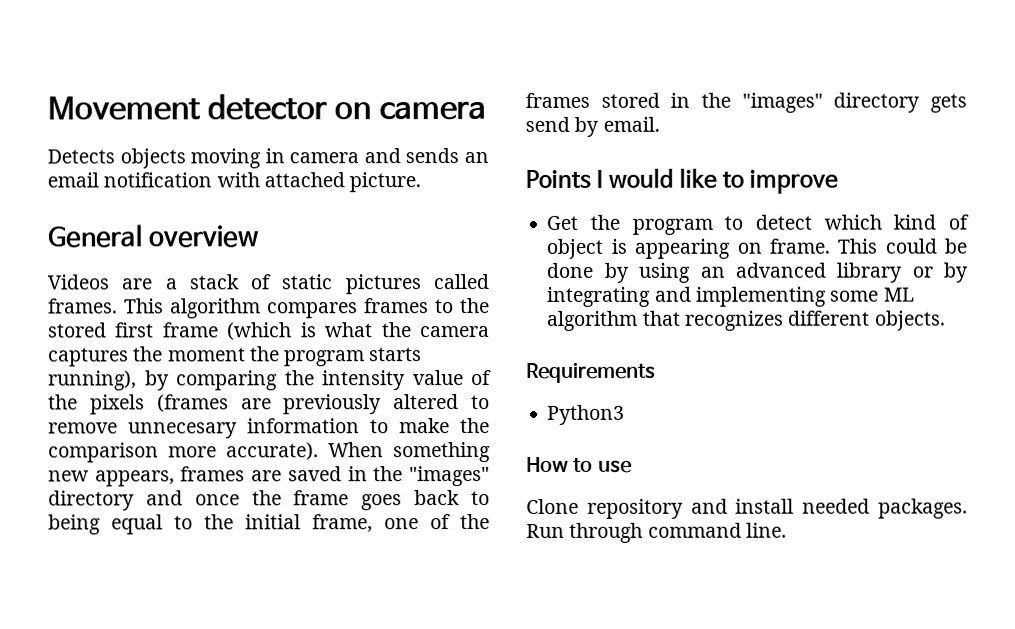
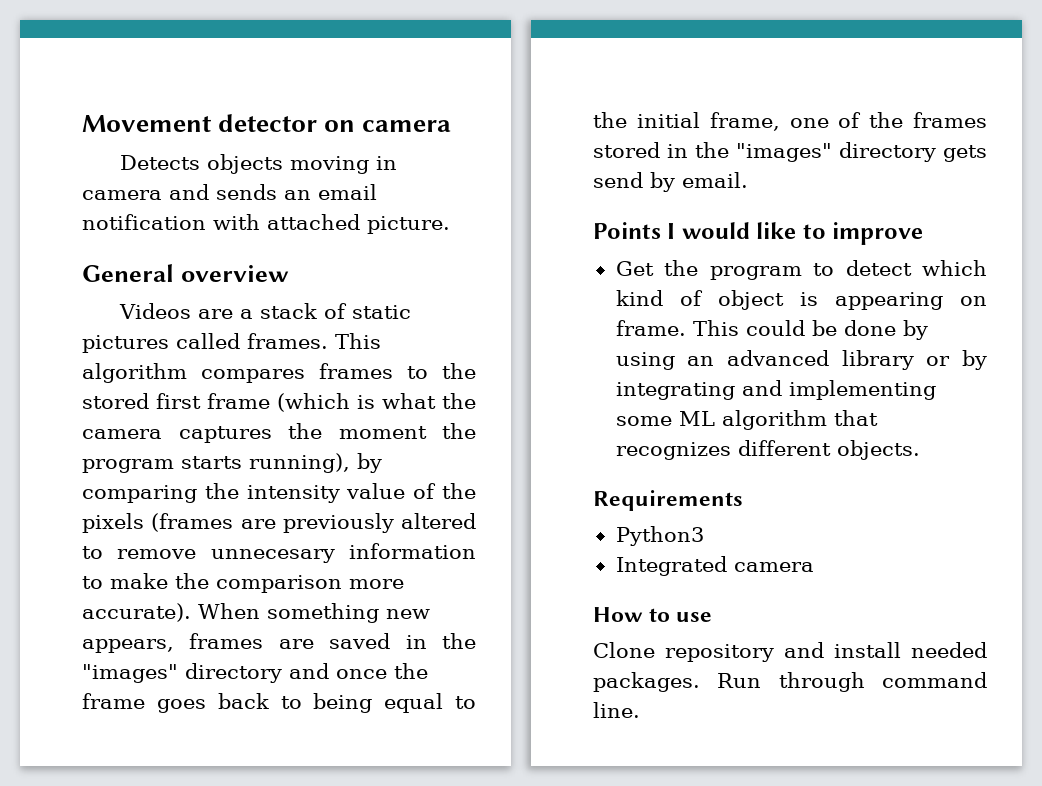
+ Integrated camera

